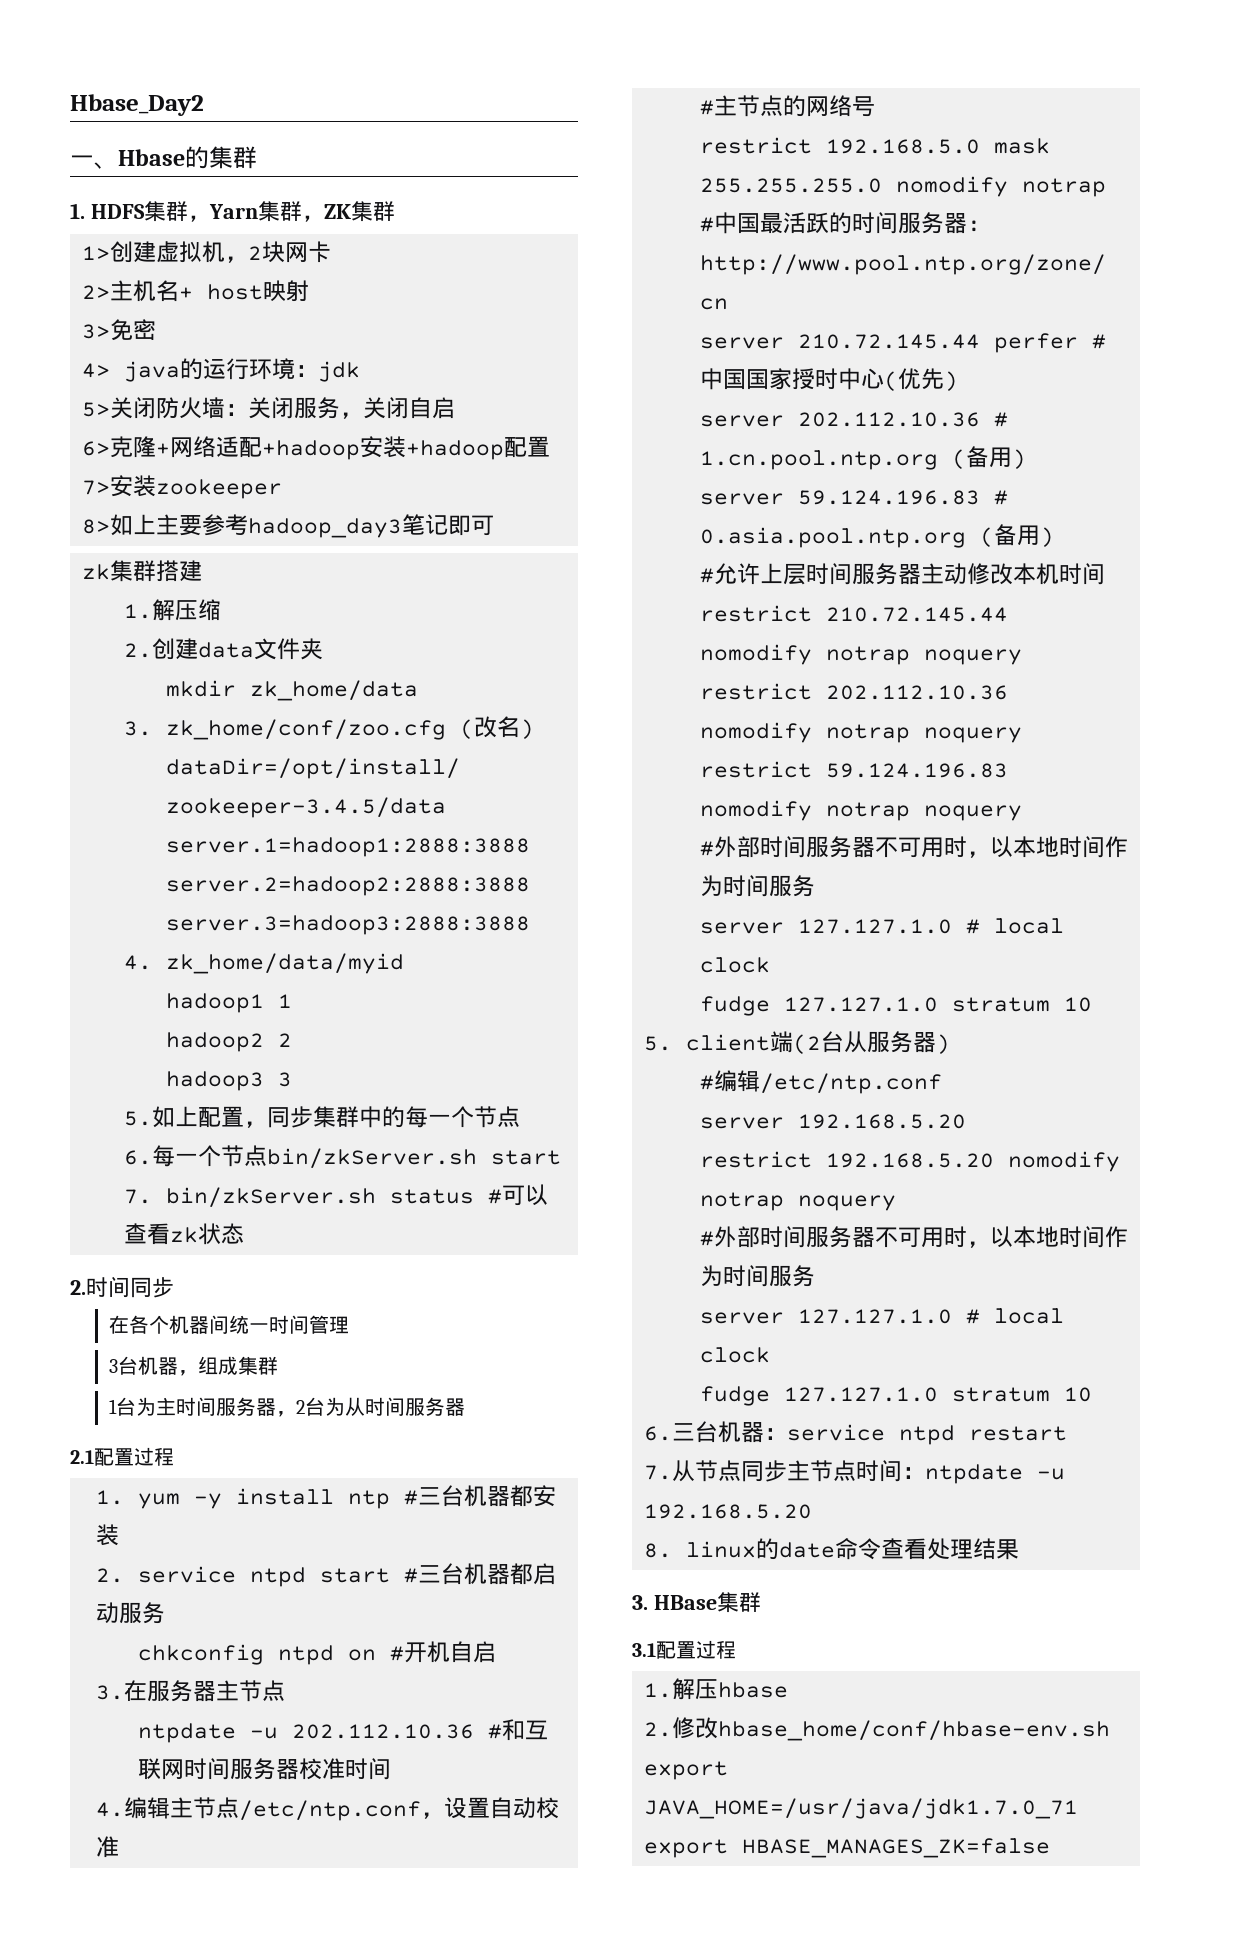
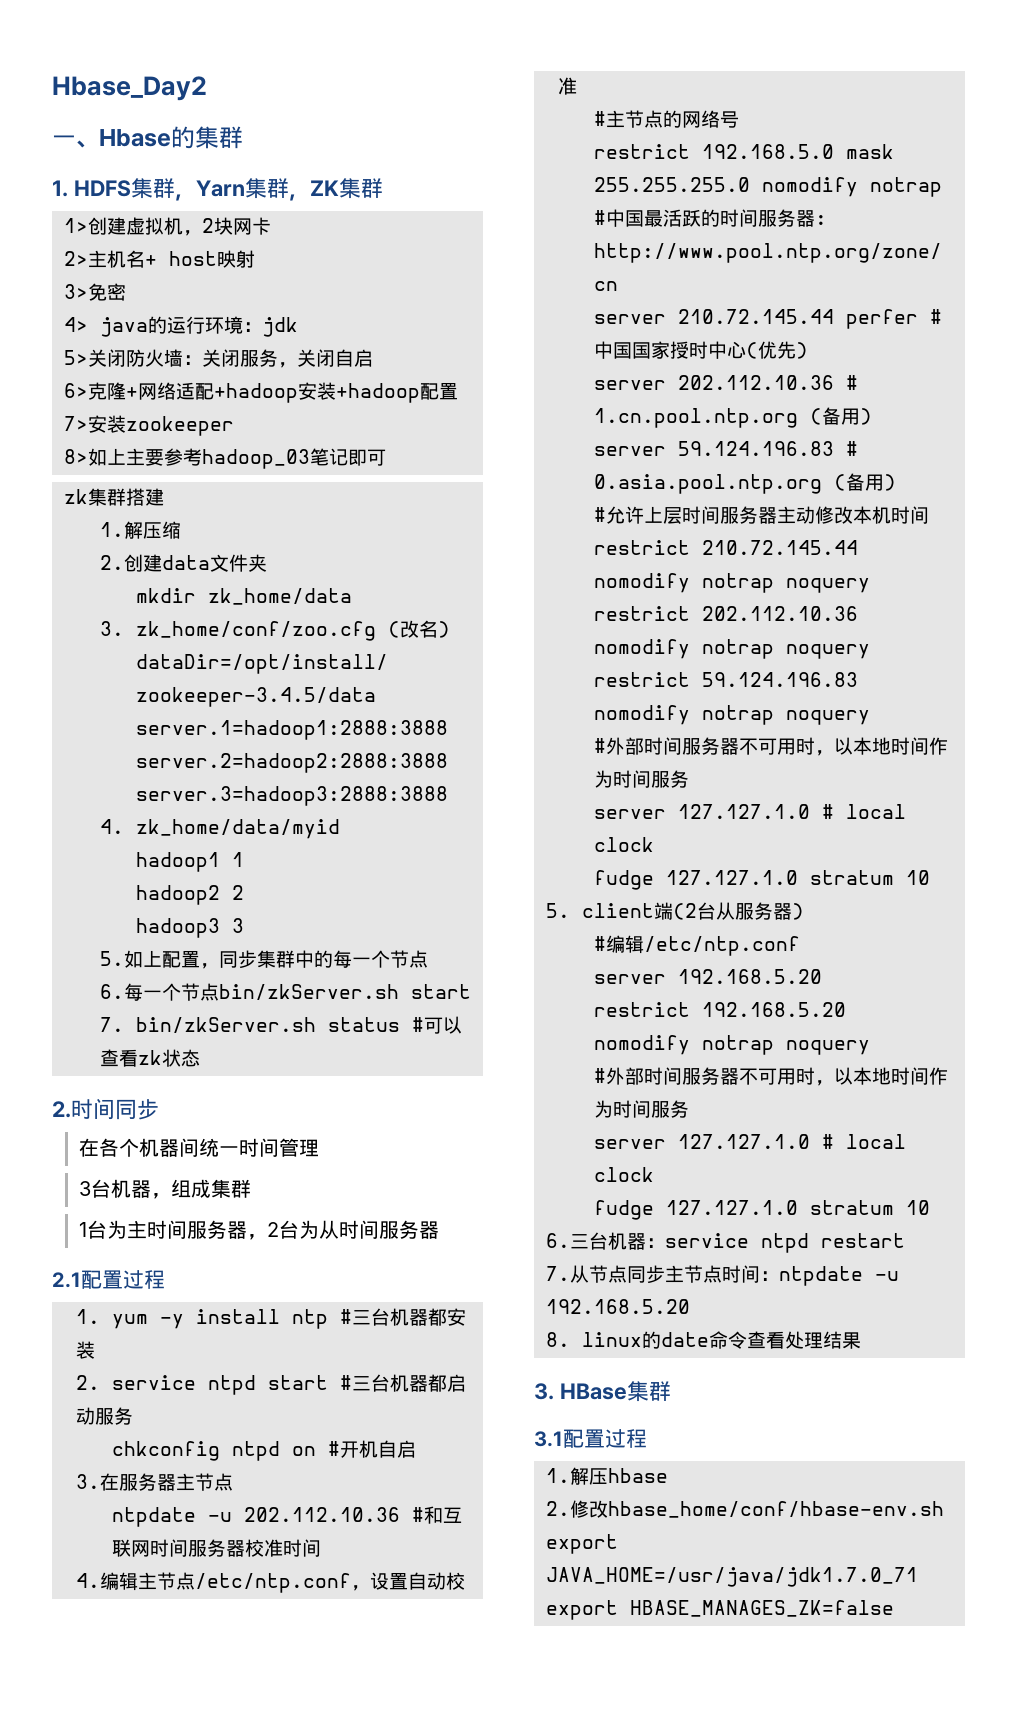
- 8>如上主要参考hadoop_day3笔记即可
+ 8>如上主要参考hadoop_03笔记即可

